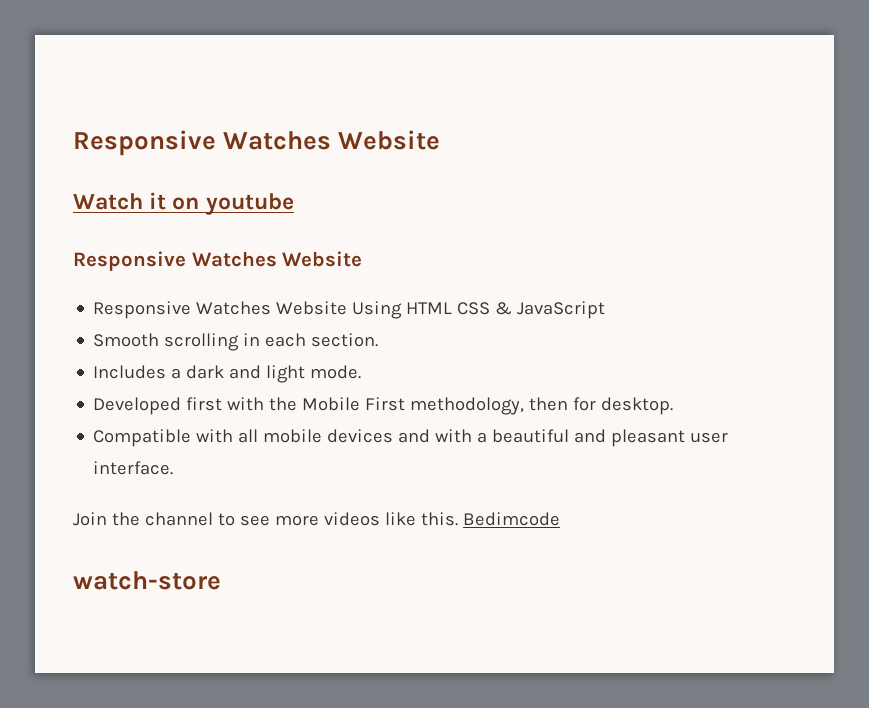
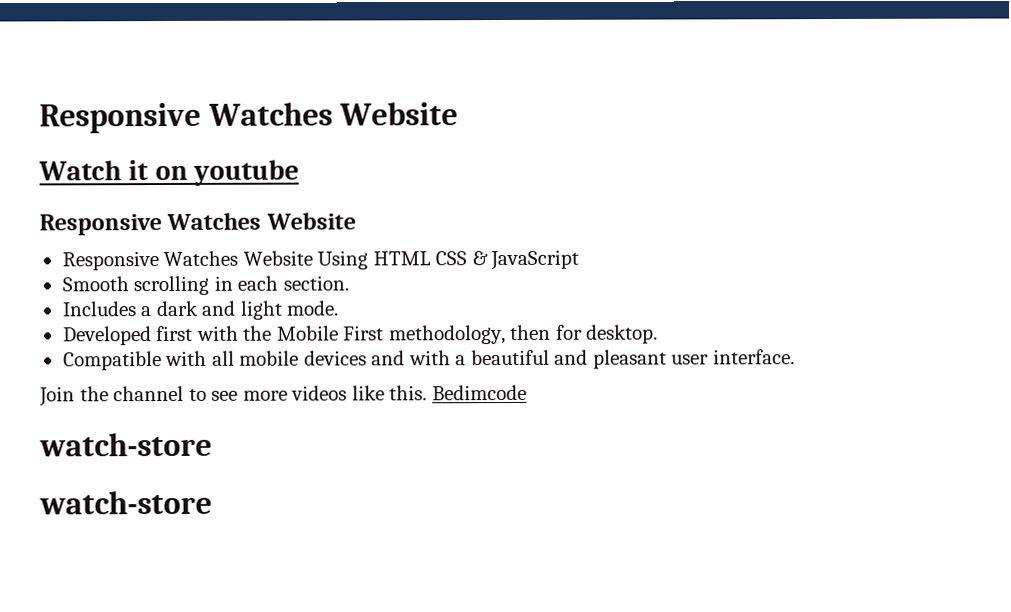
  Bedimcode
+ watch-store

